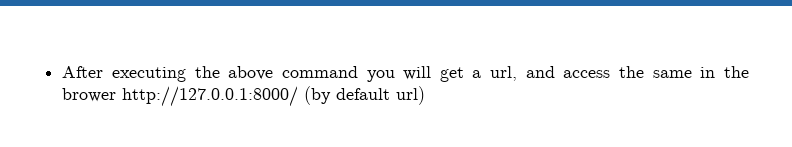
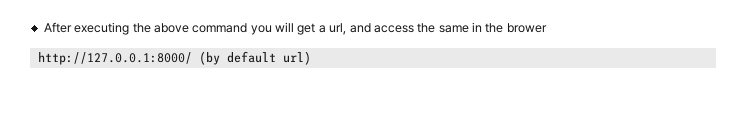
- After executing the above command you will get a url, and access the same in the brower http://127.0.0.1:8000/ (by default url)
+ After executing the above command you will get a url, and access the same in the brower
+ http://127.0.0.1:8000/ (by default url)

